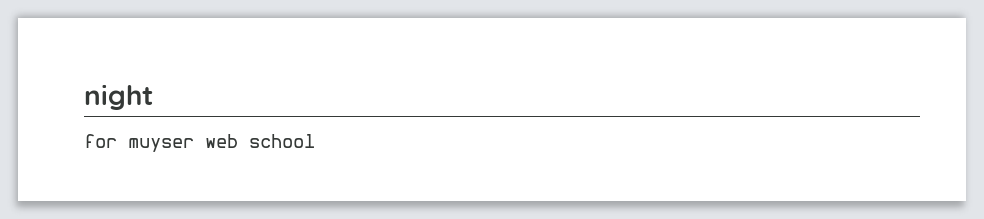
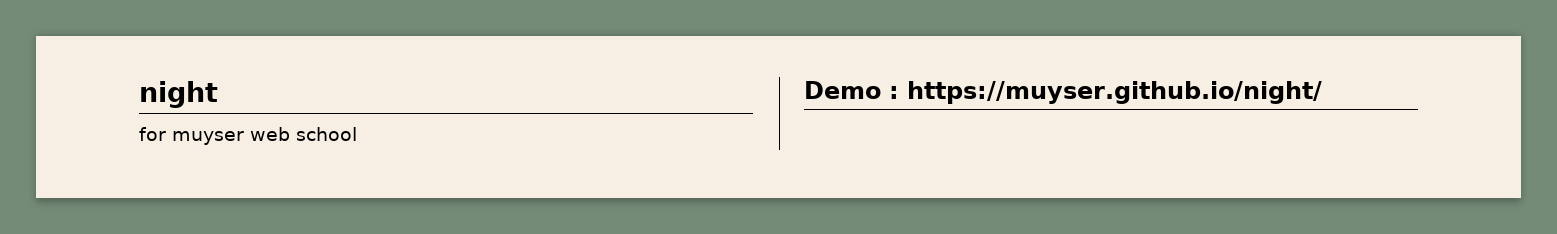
+ Demo : https://muyser.github.io/night/

